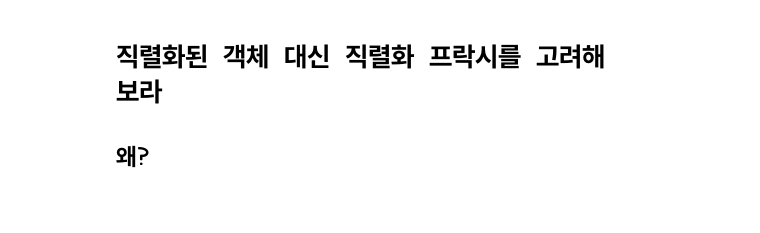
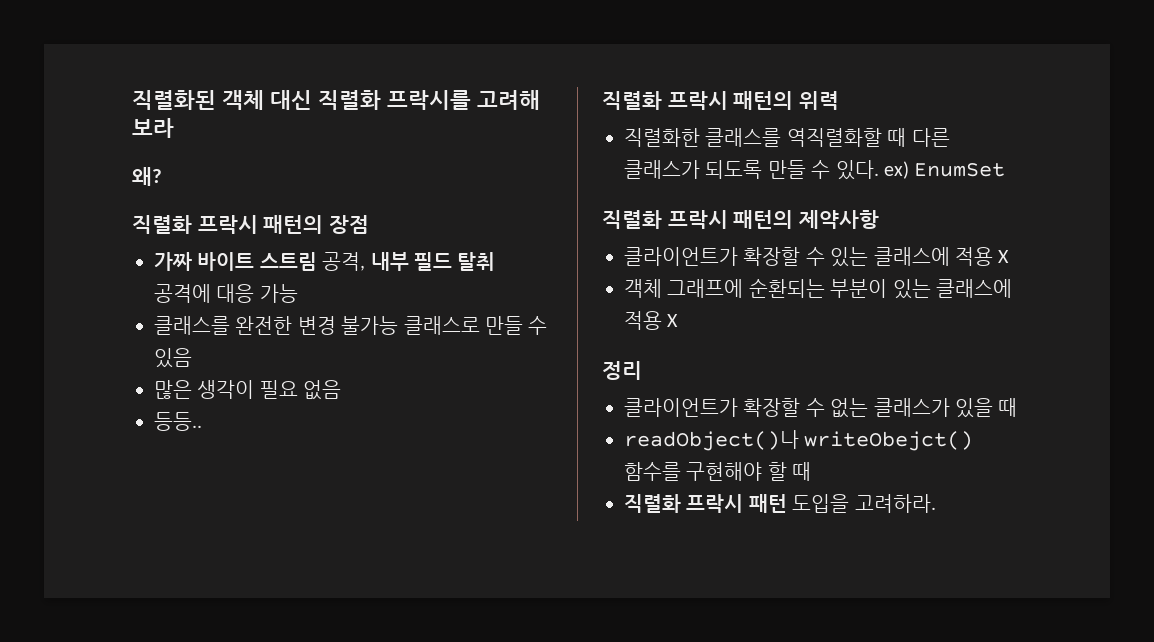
+ 직렬화 프락시 패턴의 장점
+ 가짜 바이트 스트림 공격, 내부 필드 탈취 공격에 대응 가능
+ 클래스를 완전한 변경 불가능 클래스로 만들 수 있음
+ 많은 생각이 필요 없음
+ 등등..
+ 직렬화 프락시 패턴의 위력
+ 직렬화한 클래스를 역직렬화할 때 다른 클래스가 되도록 만들 수 있다. ex) EnumSet
+ 직렬화 프락시 패턴의 제약사항
+ 클라이언트가 확장할 수 있는 클래스에 적용 X
+ 객체 그래프에 순환되는 부분이 있는 클래스에 적용 X
+ 정리
+ 클라이언트가 확장할 수 없는 클래스가 있을 때
+ readObject()나 writeObejct() 함수를 구현해야 할 때
+ 직렬화 프락시 패턴 도입을 고려하라.

